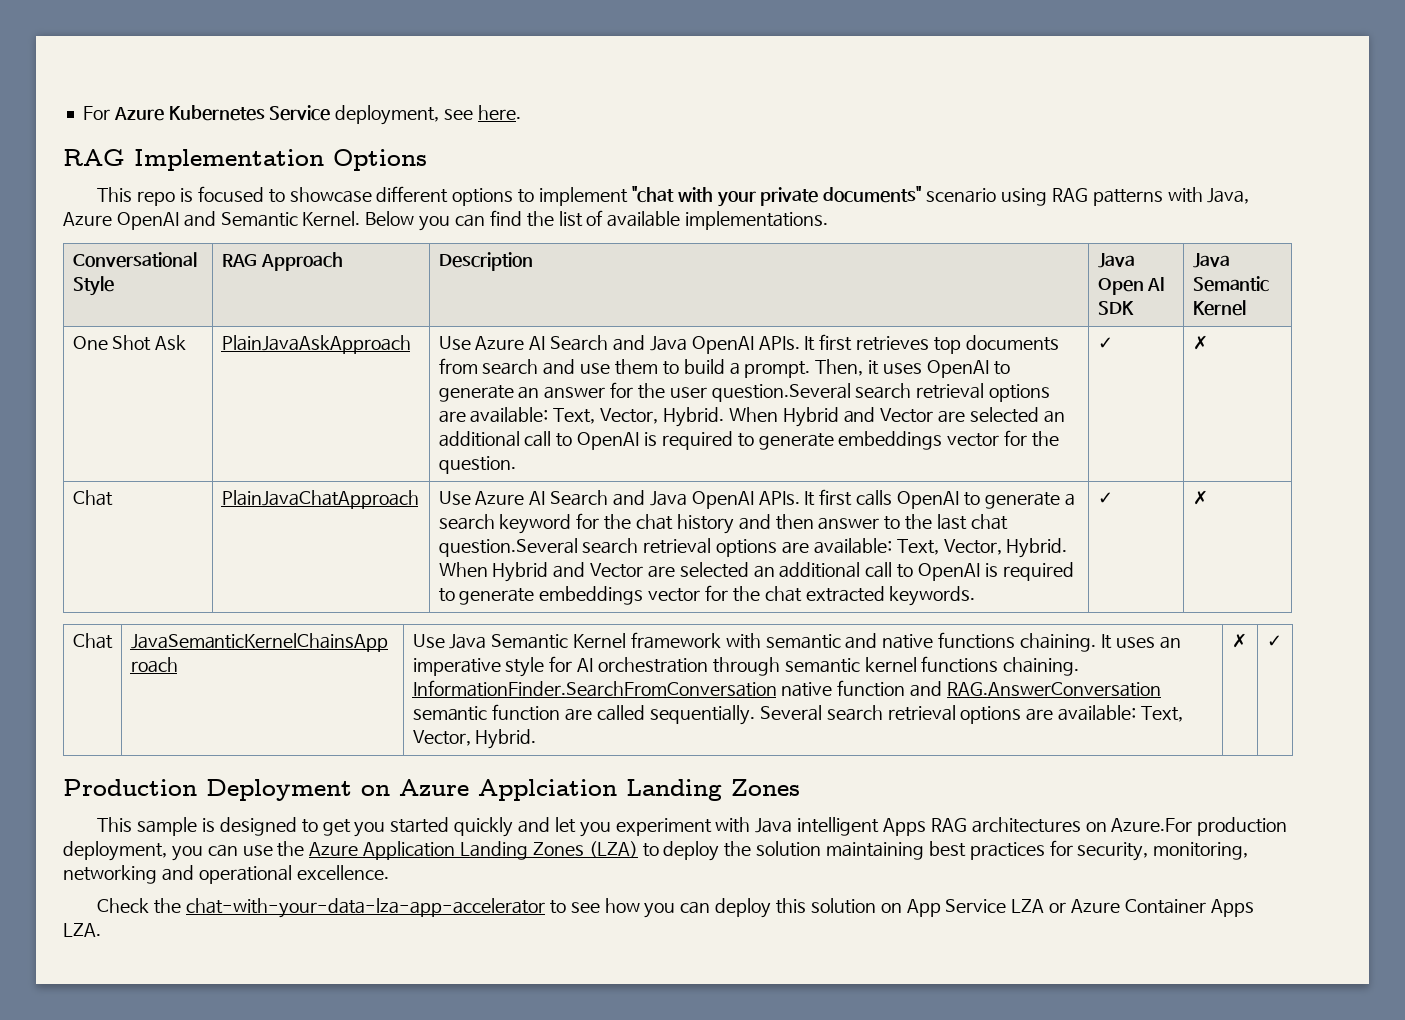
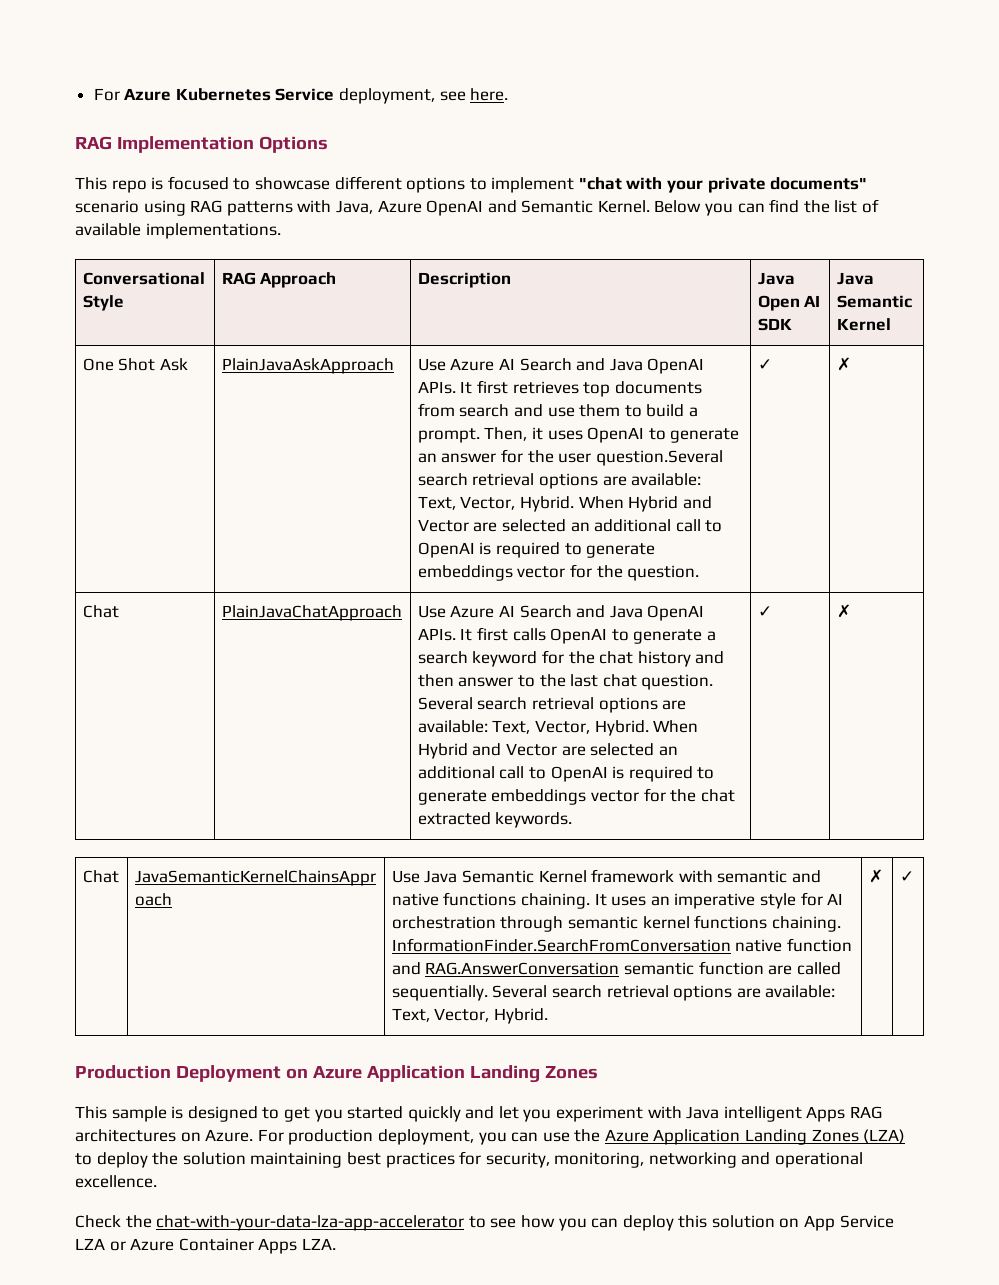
- It first calls OpenAI to generate a search keyword for the chat history and then answer to the last chat question.Several search retrieval options are available: Text, Vector, Hybrid.
+ It first calls OpenAI to generate a search keyword for the chat history and then answer to the last chat question. Several search retrieval options are available: Text, Vector, Hybrid.
- Production Deployment on Azure Applciation Landing Zones
+ Production Deployment on Azure Application Landing Zones
- This sample is designed to get you started quickly and let you experiment with Java intelligent Apps RAG architectures on Azure.For production deployment, you can use the Azure Application Landing Zones (LZA) to deploy the solution maintaining best practices for security, monitoring, networking and operational excellence.
+ This sample is designed to get you started quickly and let you experiment with Java intelligent Apps RAG architectures on Azure. For production deployment, you can use the Azure Application Landing Zones (LZA) to deploy the solution maintaining best practices for security, monitoring, networking and operational excellence.

